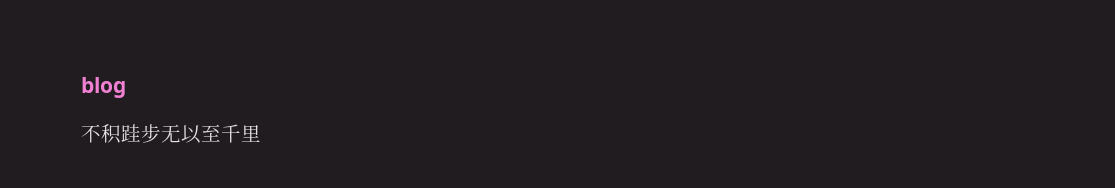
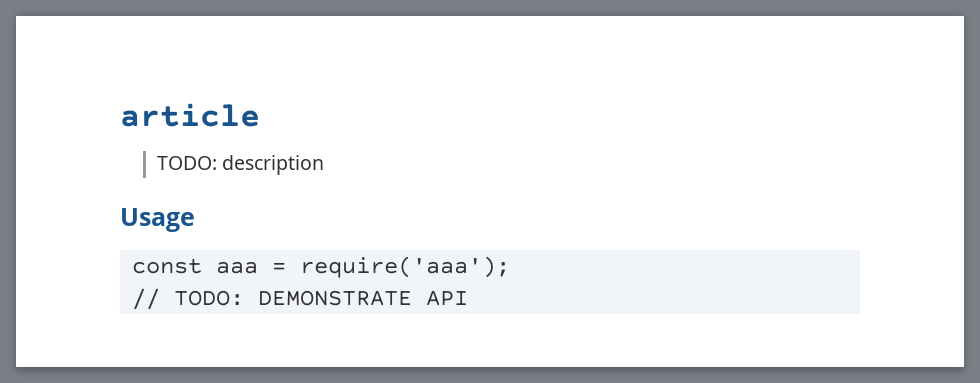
- blog
- 不积跬步无以至千里
+ article
+ TODO: description
+ Usage
+ const aaa = require('aaa');
+ // TODO: DEMONSTRATE API

